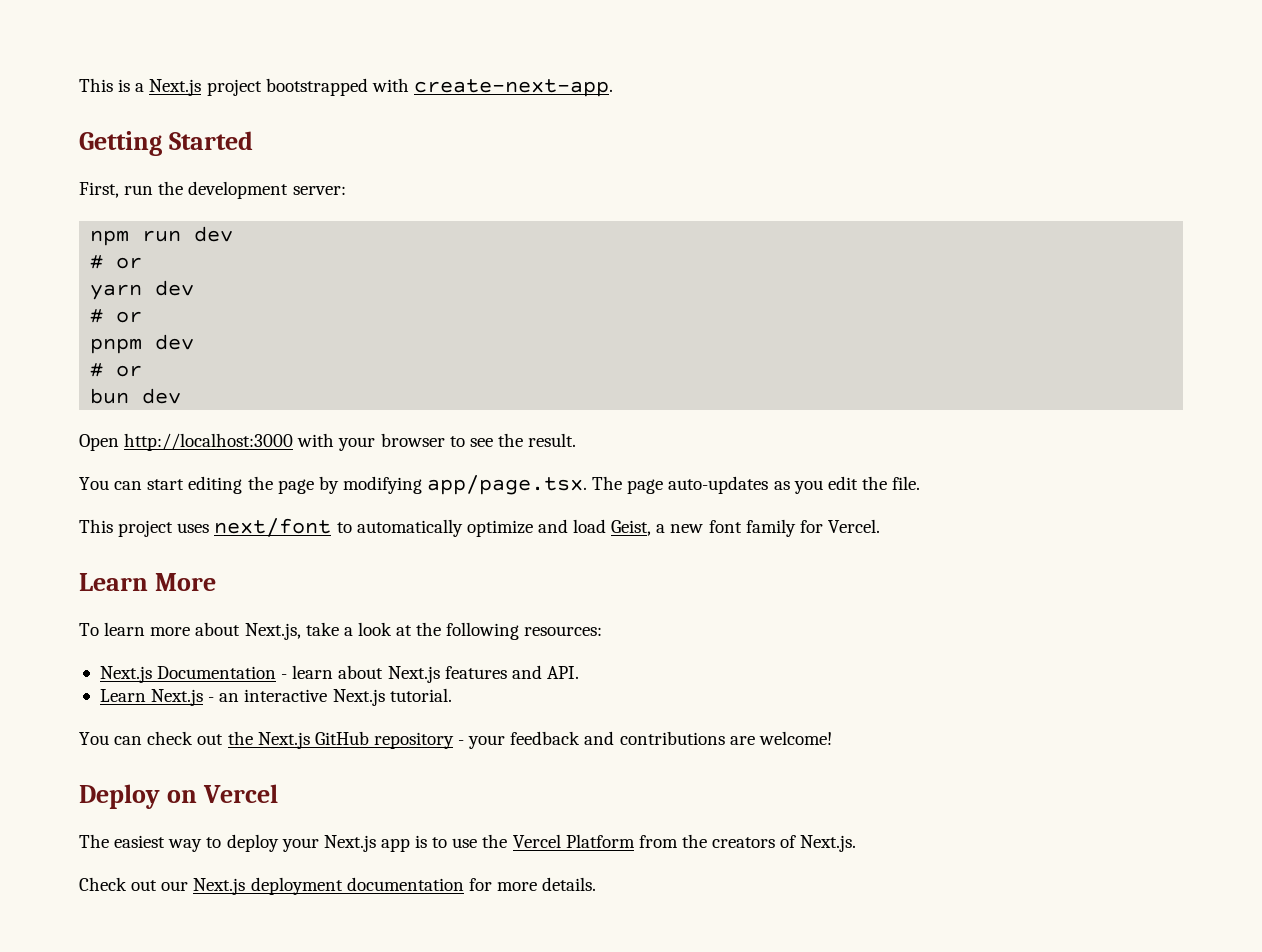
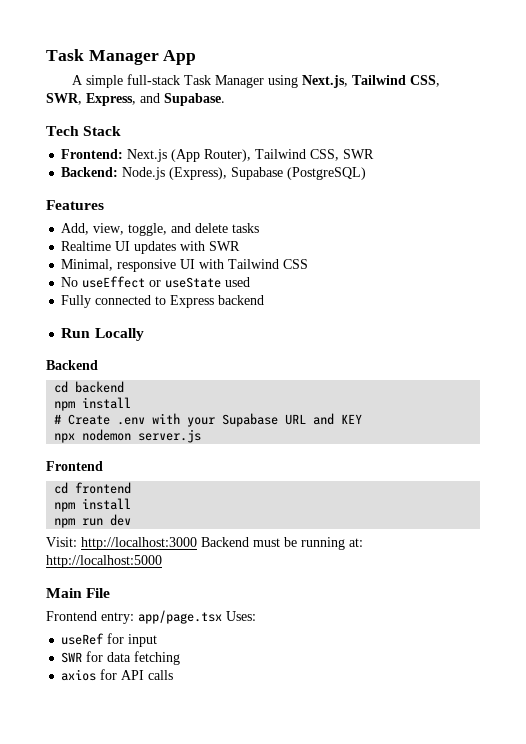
- This is a Next.js project bootstrapped with create-next-app.
- Getting Started
- First, run the development server:
+ Task Manager App
+ A simple full-stack Task Manager using Next.js, Tailwind CSS, SWR, Express, and Supabase.
+ Tech Stack
+ Frontend: Next.js (App Router), Tailwind CSS, SWR
+ Backend: Node.js (Express), Supabase (PostgreSQL)
+ Features
+ Add, view, toggle, and delete tasks
+ Realtime UI updates with SWR
+ Minimal, responsive UI with Tailwind CSS
+ No useEffect or useState used
+ Fully connected to Express backend
+ Run Locally
+ Backend
+ cd backend
+ npm install
+ # Create .env with your Supabase URL and KEY
+ npx nodemon server.js
+ Frontend
+ cd frontend
+ npm install
  npm run dev
- # or
- yarn dev
- # or
- pnpm dev
- # or
- bun dev
- Open http://localhost:3000 with your browser to see the result.
- You can start editing the page by modifying app/page.tsx. The page auto-updates as you edit the file.
- This project uses next/font to automatically optimize and load Geist, a new font family for Vercel.
- Learn More
- To learn more about Next.js, take a look at the following resources:
- Next.js Documentation - learn about Next.js features and API.
- Learn Next.js - an interactive Next.js tutorial.
- You can check out the Next.js GitHub repository - your feedback and contributions are welcome!
- Deploy on Vercel
- The easiest way to deploy your Next.js app is to use the Vercel Platform from the creators of Next.js.
- Check out our Next.js deployment documentation for more details.
+ Visit: http://localhost:3000 Backend must be running at: http://localhost:5000
+ Main File
+ Frontend entry: app/page.tsx Uses:
+ useRef for input
+ SWR for data fetching
+ axios for API calls

